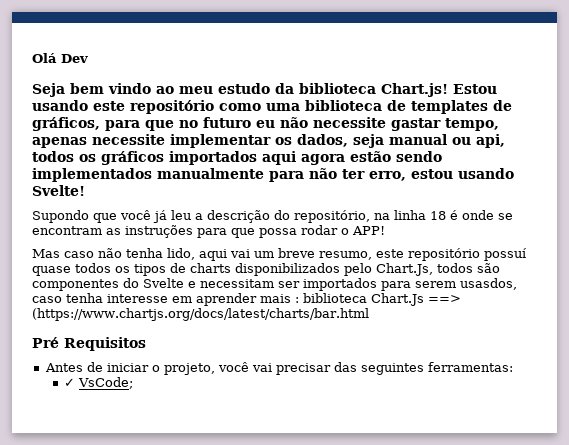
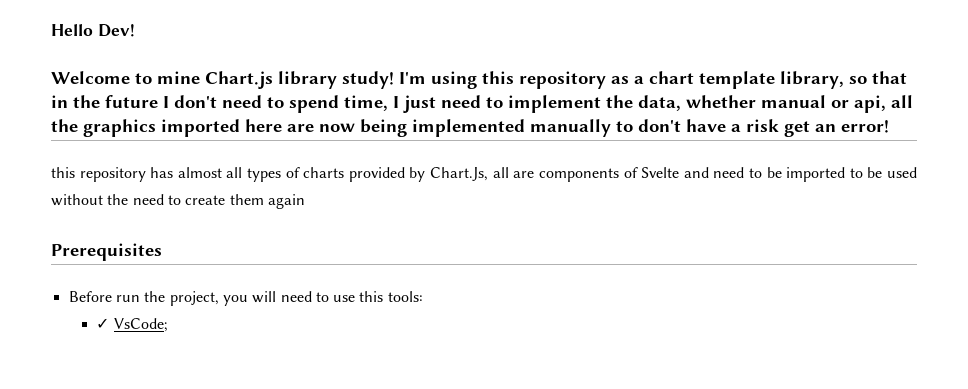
- Olá Dev
- Seja bem vindo ao meu estudo da biblioteca Chart.js! Estou usando este repositório como uma biblioteca de templates de gráficos, para que no futuro eu não necessite gastar tempo, apenas necessite implementar os dados, seja manual ou api, todos os gráficos importados aqui agora estão sendo implementados manualmente para não ter erro, estou usando Svelte!
- Supondo que você já leu a descrição do repositório, na linha 18 é onde se encontram as instruções para que possa rodar o APP!
- Mas caso não tenha lido, aqui vai um breve resumo, este repositório possuí quase todos os tipos de charts disponibilizados pelo Chart.Js, todos são componentes do Svelte e necessitam ser importados para serem usasdos, caso tenha interesse em aprender mais : biblioteca Chart.Js ==> (https://www.chartjs.org/docs/latest/charts/bar.html
- Pré Requisitos
- Antes de iniciar o projeto, você vai precisar das seguintes ferramentas:
+ Hello Dev!
+ Welcome to mine Chart.js library study! I'm using this repository as a chart template library, so that in the future I don't need to spend time, I just need to implement the data, whether manual or api, all the graphics imported here are now being implemented manually to don't have a risk get an error!
+ this repository has almost all types of charts provided by Chart.Js, all are components of Svelte and need to be imported to be used without the need to create them again
+ Prerequisites
+ Before run the project, you will need to use this tools:

